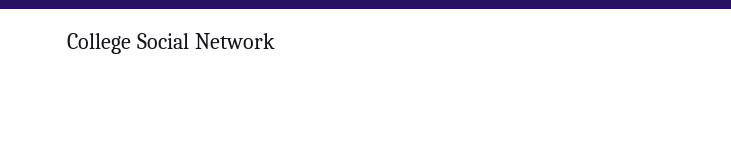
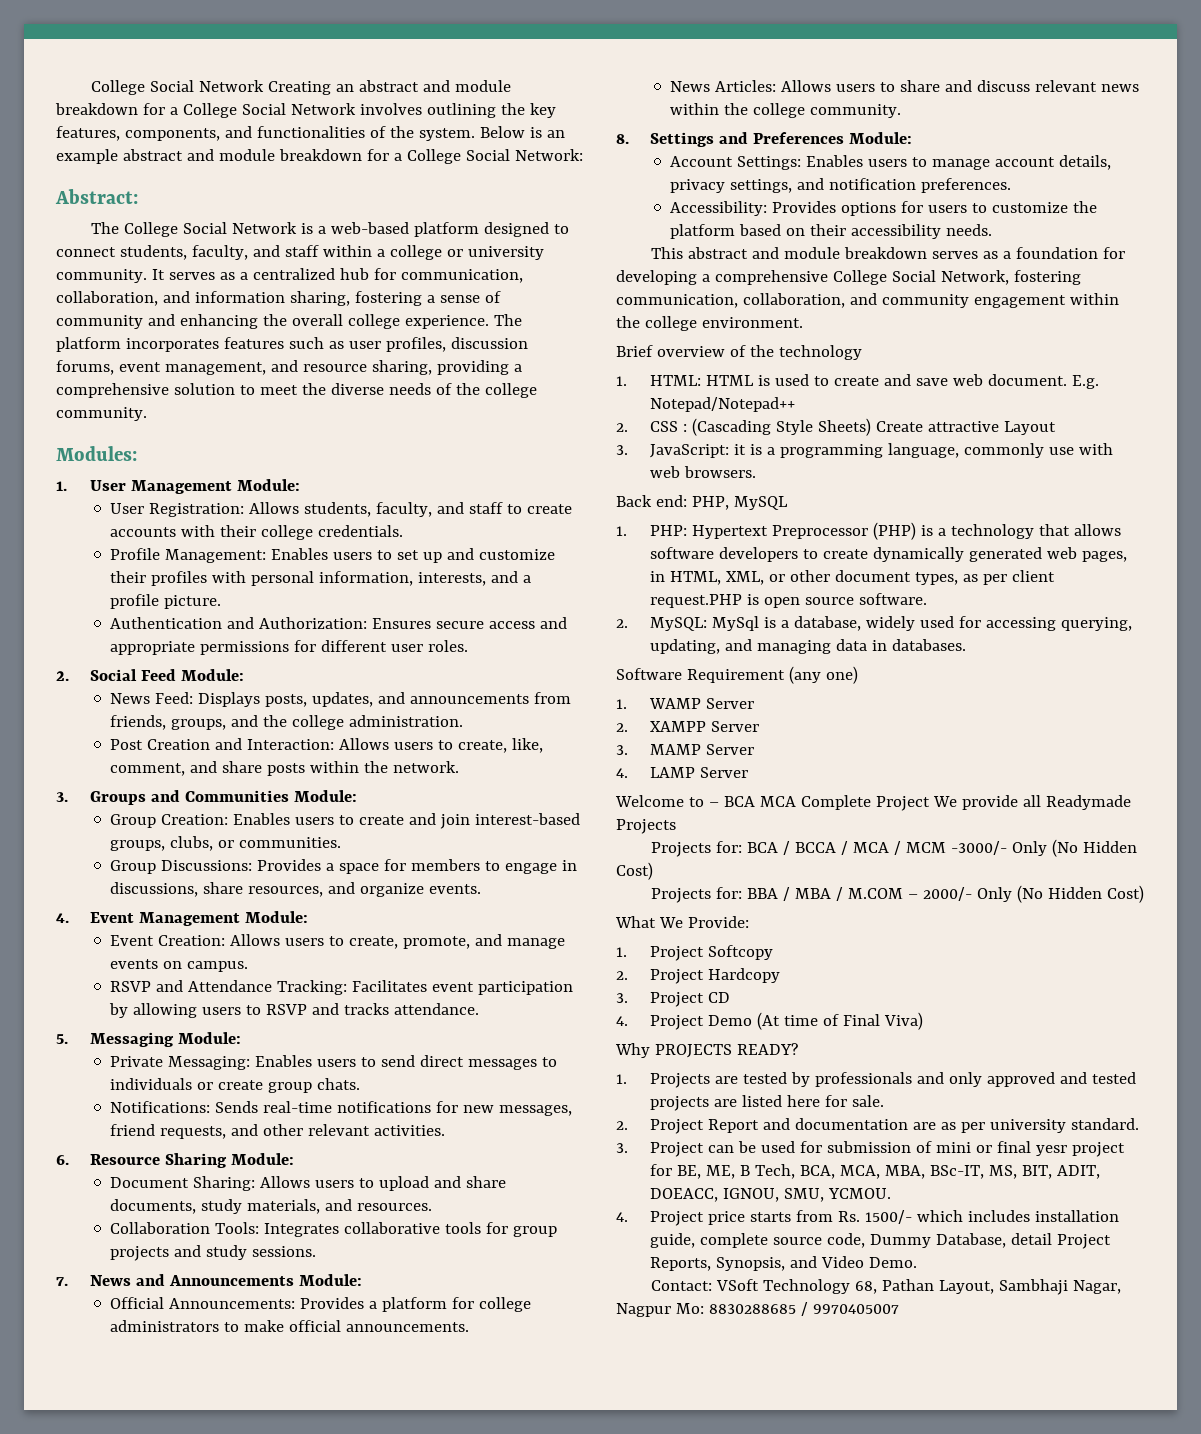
- College Social Network
+ College Social Network Creating an abstract and module breakdown for a College Social Network involves outlining the key features, components, and functionalities of the system. Below is an example abstract and module breakdown for a College Social Network:
+ Abstract:
+ The College Social Network is a web-based platform designed to connect students, faculty, and staff within a college or university community. It serves as a centralized hub for communication, collaboration, and information sharing, fostering a sense of community and enhancing the overall college experience. The platform incorporates features such as user profiles, discussion forums, event management, and resource sharing, providing a comprehensive solution to meet the diverse needs of the college community.
+ Modules:
+ 1. User Management Module:
+ User Registration: Allows students, faculty, and staff to create accounts with their college credentials.
+ Profile Management: Enables users to set up and customize their profiles with personal information, interests, and a profile picture.
+ Authentication and Authorization: Ensures secure access and appropriate permissions for different user roles.
+ 2. Social Feed Module:
+ News Feed: Displays posts, updates, and announcements from friends, groups, and the college administration.
+ Post Creation and Interaction: Allows users to create, like, comment, and share posts within the network.
+ 3. Groups and Communities Module:
+ Group Creation: Enables users to create and join interest-based groups, clubs, or communities.
+ Group Discussions: Provides a space for members to engage in discussions, share resources, and organize events.
+ 4. Event Management Module:
+ Event Creation: Allows users to create, promote, and manage events on campus.
+ RSVP and Attendance Tracking: Facilitates event participation by allowing users to RSVP and tracks attendance.
+ 5. Messaging Module:
+ Private Messaging: Enables users to send direct messages to individuals or create group chats.
+ Notifications: Sends real-time notifications for new messages, friend requests, and other relevant activities.
+ 6. Resource Sharing Module:
+ Document Sharing: Allows users to upload and share documents, study materials, and resources.
+ Collaboration Tools: Integrates collaborative tools for group projects and study sessions.
+ 7. News and Announcements Module:
+ Official Announcements: Provides a platform for college administrators to make official announcements.
+ News Articles: Allows users to share and discuss relevant news within the college community.
+ 8. Settings and Preferences Module:
+ Account Settings: Enables users to manage account details, privacy settings, and notification preferences.
+ Accessibility: Provides options for users to customize the platform based on their accessibility needs.
+ This abstract and module breakdown serves as a foundation for developing a comprehensive College Social Network, fostering communication, collaboration, and community engagement within the college environment.
+ Brief overview of the technology
+ 1. HTML: HTML is used to create and save web document. E.g. Notepad/Notepad++
+ 2. CSS : (Cascading Style Sheets) Create attractive Layout
+ 3. JavaScript: it is a programming language, commonly use with web browsers.
+ Back end: PHP, MySQL
+ 1. PHP: Hypertext Preprocessor (PHP) is a technology that allows software developers to create dynamically generated web pages, in HTML, XML, or other document types, as per client request.PHP is open source software.
+ 2. MySQL: MySql is a database, widely used for accessing querying, updating, and managing data in databases.
+ Software Requirement (any one)
+ 1. WAMP Server
+ 2. XAMPP Server
+ 3. MAMP Server
+ 4. LAMP Server
+ Welcome to – BCA MCA Complete Project We provide all Readymade Projects
+ Projects for: BCA / BCCA / MCA / MCM -3000/- Only (No Hidden Cost)
+ Projects for: BBA / MBA / M.COM – 2000/- Only (No Hidden Cost)
+ What We Provide:
+ 1. Project Softcopy
+ 2. Project Hardcopy
+ 3. Project CD
+ 4. Project Demo (At time of Final Viva)
+ Why PROJECTS READY?
+ 1. Projects are tested by professionals and only approved and tested projects are listed here for sale.
+ 2. Project Report and documentation are as per university standard.
+ 3. Project can be used for submission of mini or final yesr project for BE, ME, B Tech, BCA, MCA, MBA, BSc-IT, MS, BIT, ADIT, DOEACC, IGNOU, SMU, YCMOU.
+ 4. Project price starts from Rs. 1500/- which includes installation guide, complete source code, Dummy Database, detail Project Reports, Synopsis, and Video Demo.
+ Contact: VSoft Technology 68, Pathan Layout, Sambhaji Nagar, Nagpur Mo: 8830288685 / 9970405007

